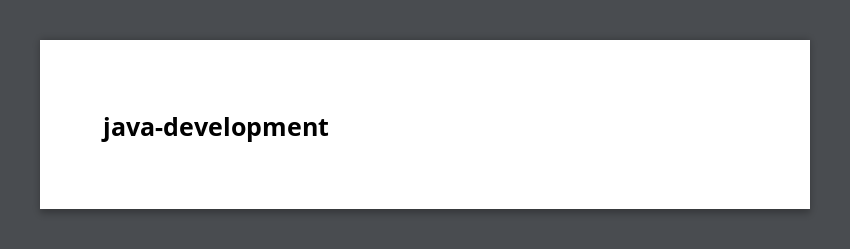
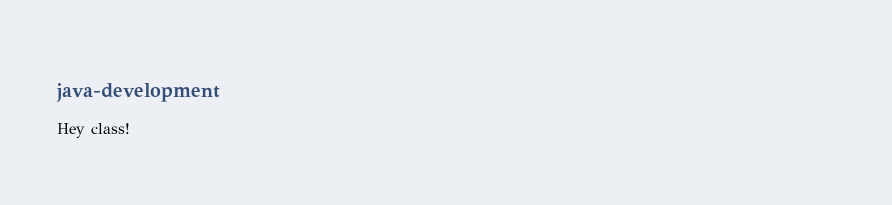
+ Hey class!

